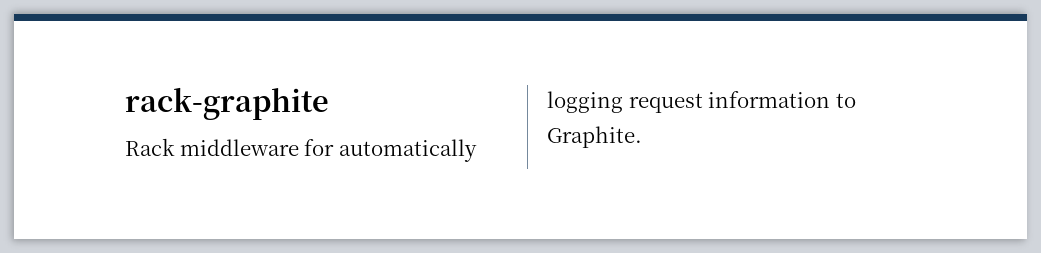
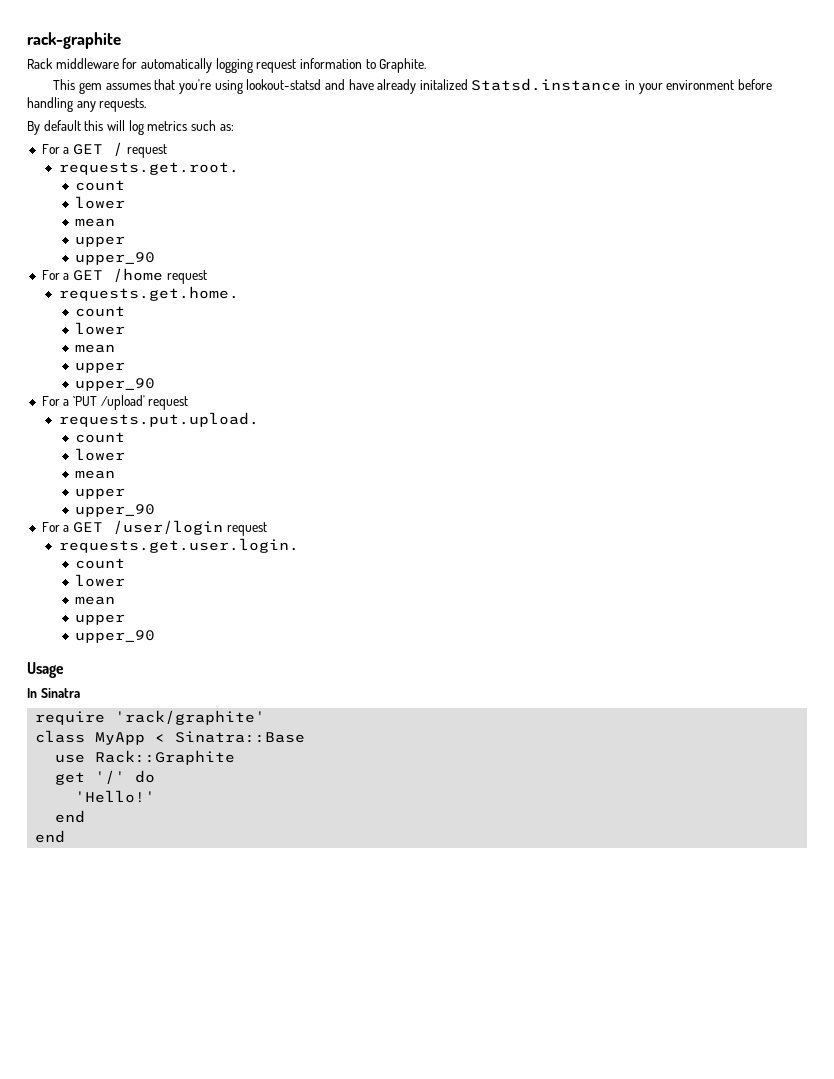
+ This gem assumes that you're using lookout-statsd and have already initalized Statsd.instance in your environment before handling any requests.
+ By default this will log metrics such as:
+ For a GET / request
+ requests.get.root.
+ count
+ lower
+ mean
+ upper
+ upper_90
+ For a GET /home request
+ requests.get.home.
+ count
+ lower
+ mean
+ upper
+ upper_90
+ For a `PUT /upload' request
+ requests.put.upload.
+ count
+ lower
+ mean
+ upper
+ upper_90
+ For a GET /user/login request
+ requests.get.user.login.
+ count
+ lower
+ mean
+ upper
+ upper_90
+ Usage
+ In Sinatra
+ require 'rack/graphite'
+ class MyApp < Sinatra::Base
+ use Rack::Graphite
+ get '/' do
+ 'Hello!'
+ end
+ end

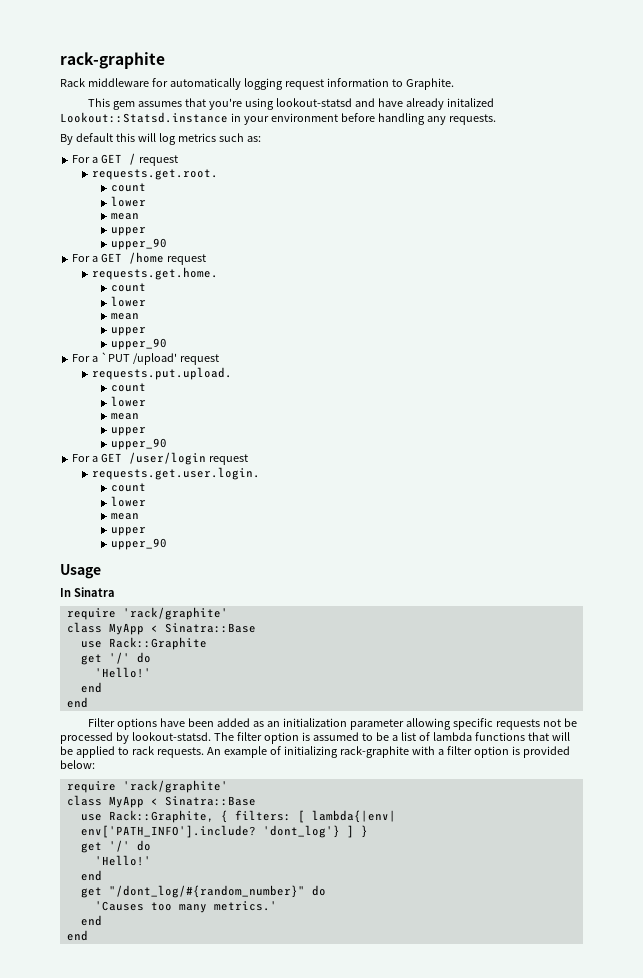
- This gem assumes that you're using lookout-statsd and have already initalized Statsd.instance in your environment before handling any requests.
+ This gem assumes that you're using lookout-statsd and have already initalized Lookout::Statsd.instance in your environment before handling any requests.
+ Filter options have been added as an initialization parameter allowing specific requests not be processed by lookout-statsd. The filter option is assumed to be a list of lambda functions that will be applied to rack requests. An example of initializing rack-graphite with a filter option is provided below:
+ require 'rack/graphite'
+ class MyApp < Sinatra::Base
+ use Rack::Graphite, { filters: [ lambda{|env| env['PATH_INFO'].include? 'dont_log'} ] }
+ get '/' do
+ 'Hello!'
+ end
+ get "/dont_log/#{random_number}" do
+ 'Causes too many metrics.'
+ end
+ end

